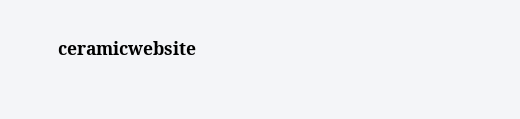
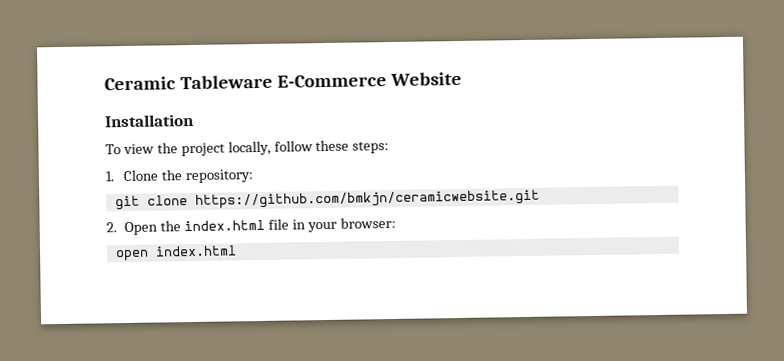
- ceramicwebsite
+ Ceramic Tableware E-Commerce Website
+ Installation
+ To view the project locally, follow these steps:
+ 1. Clone the repository:
+ git clone https://github.com/bmkjn/ceramicwebsite.git
+ 2. Open the index.html file in your browser:
+ open index.html

